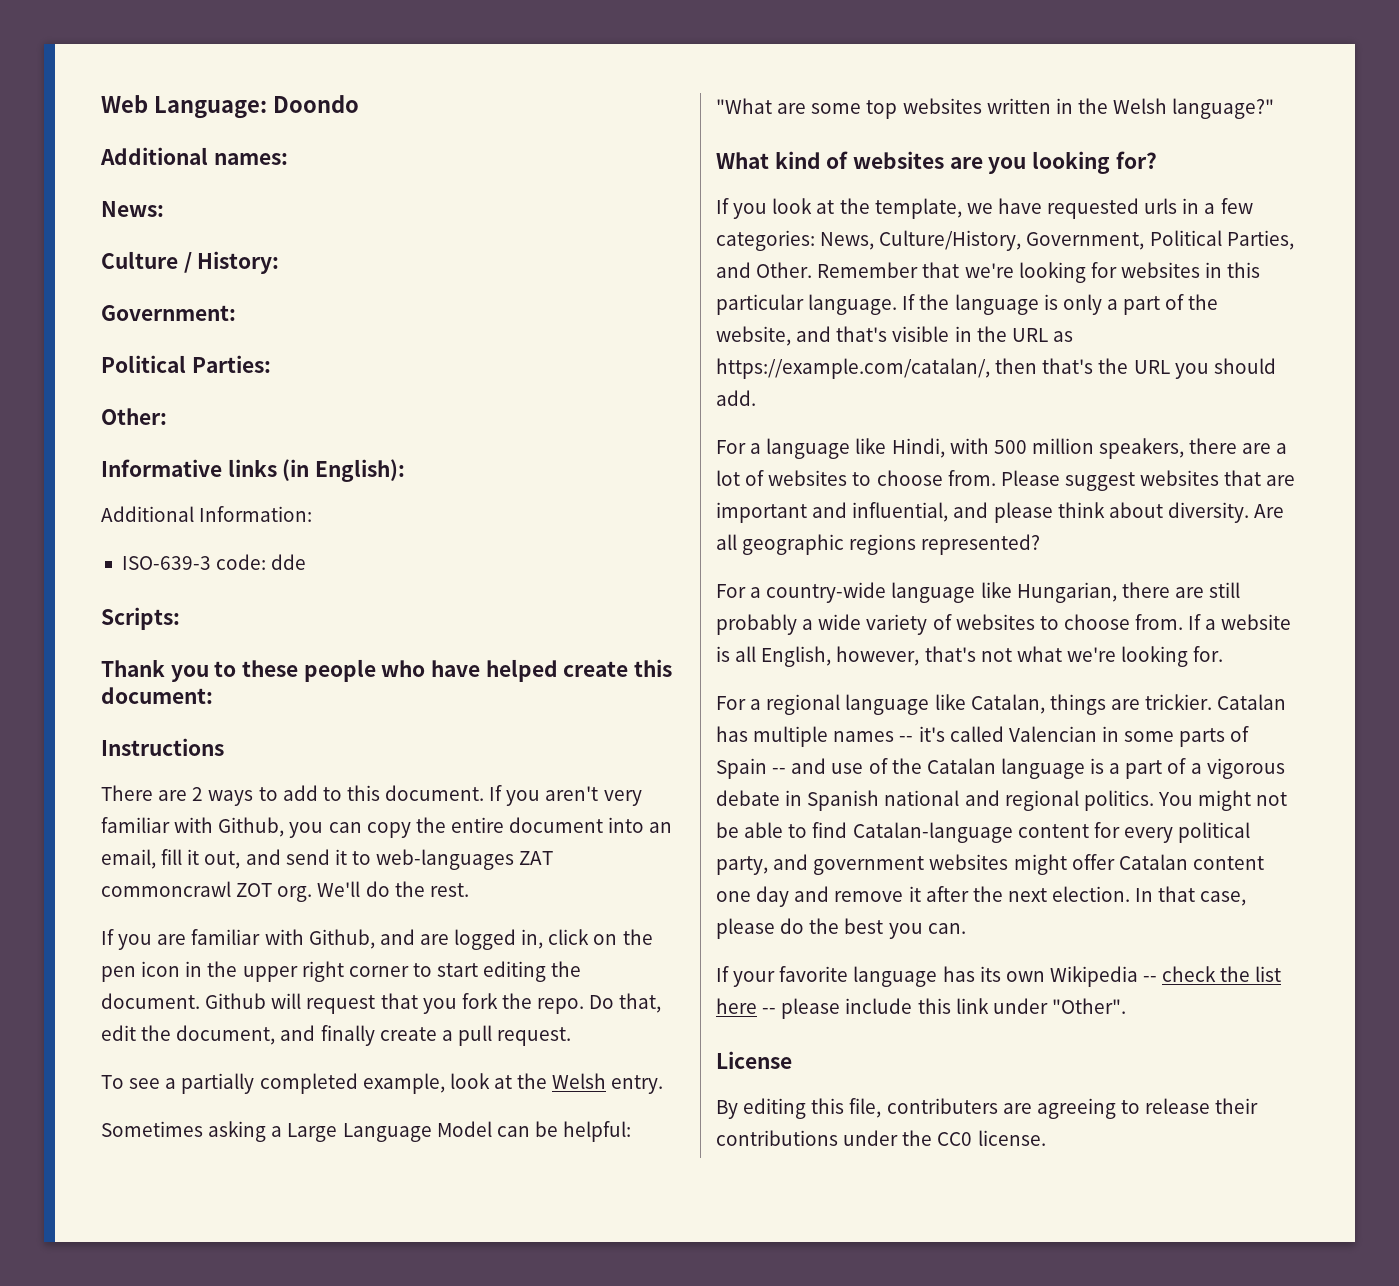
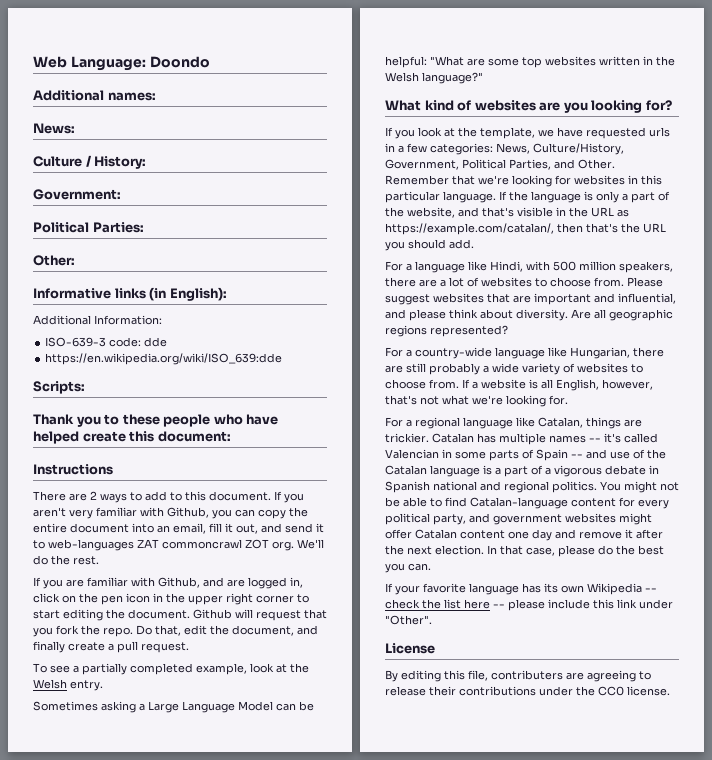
+ https://en.wikipedia.org/wiki/ISO_639:dde

